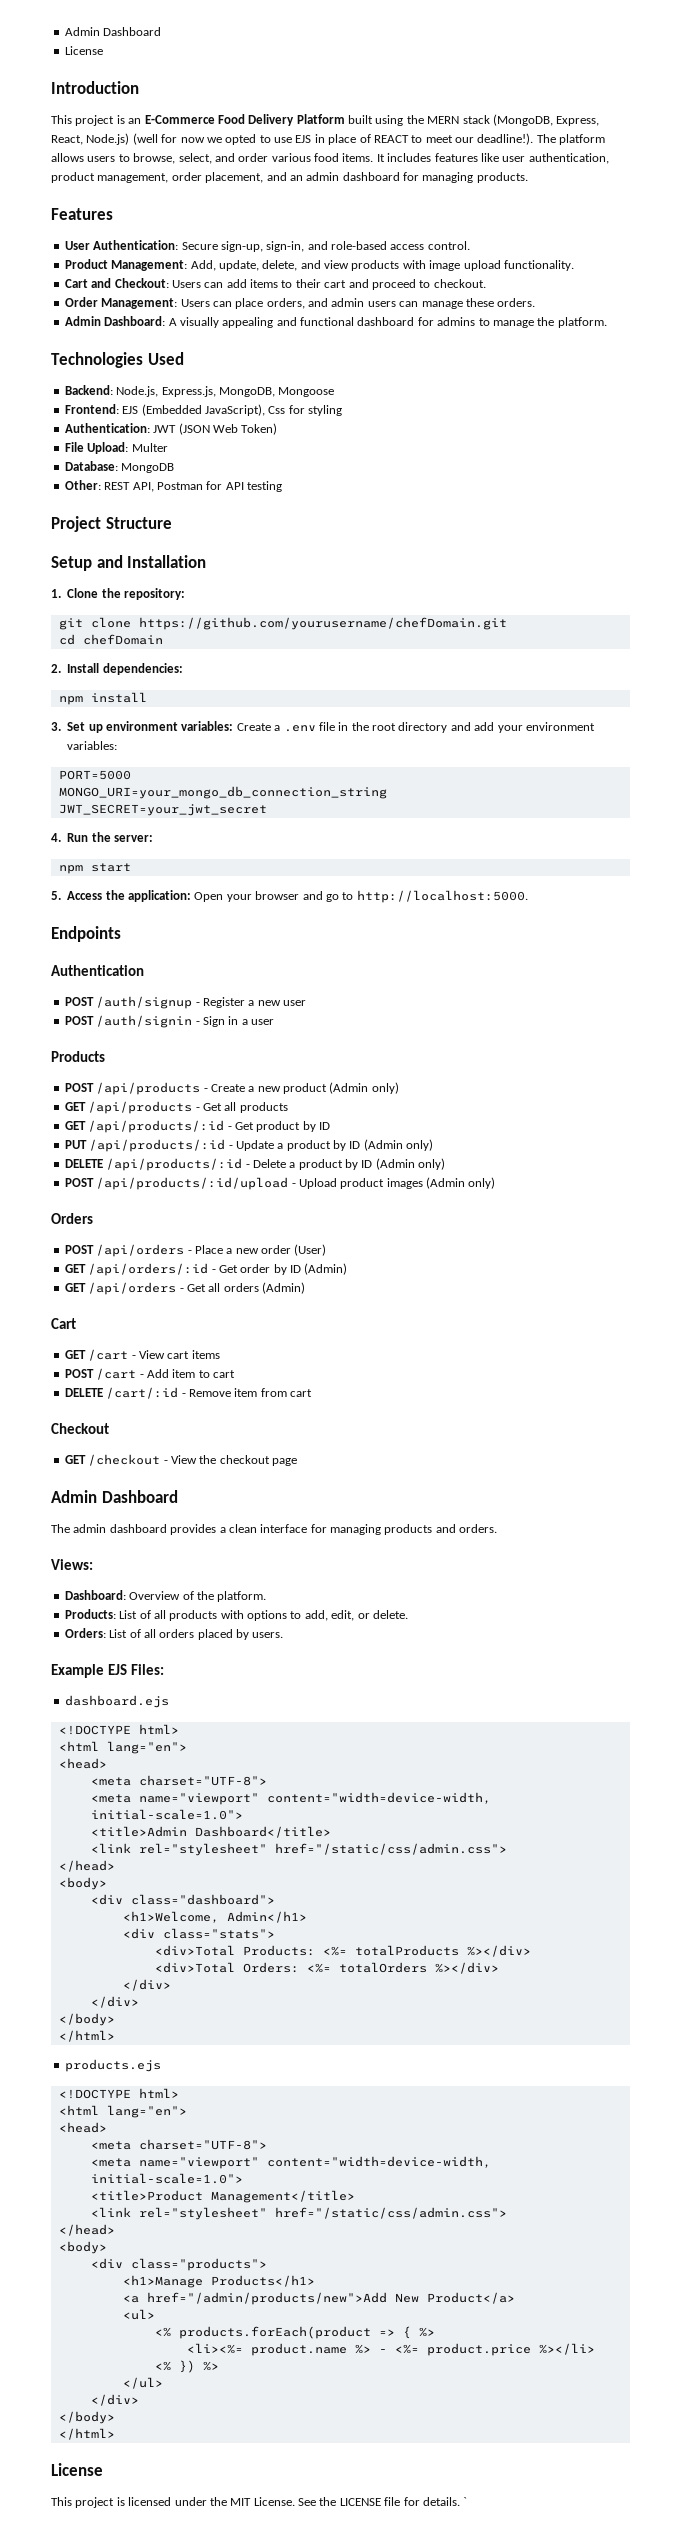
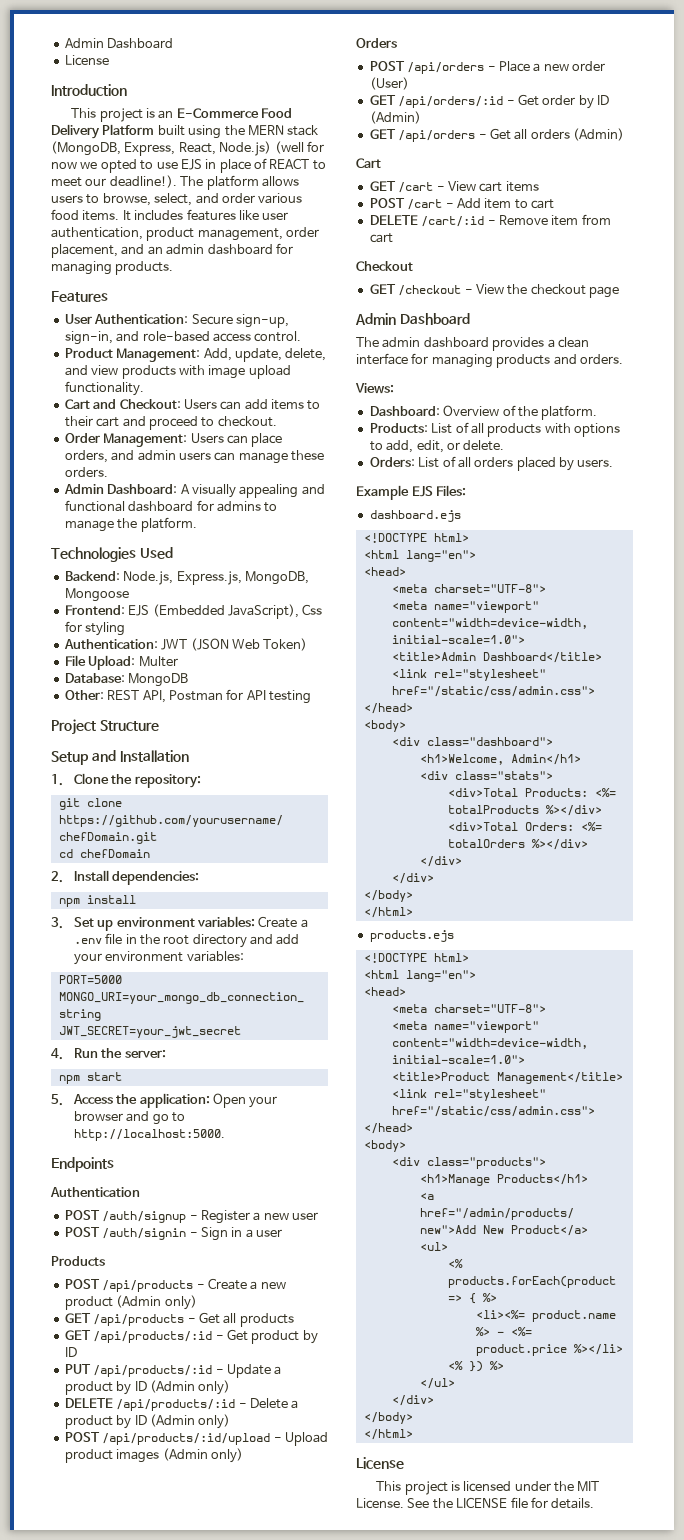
- `

